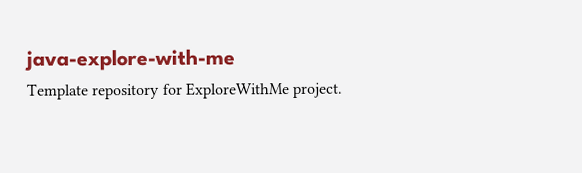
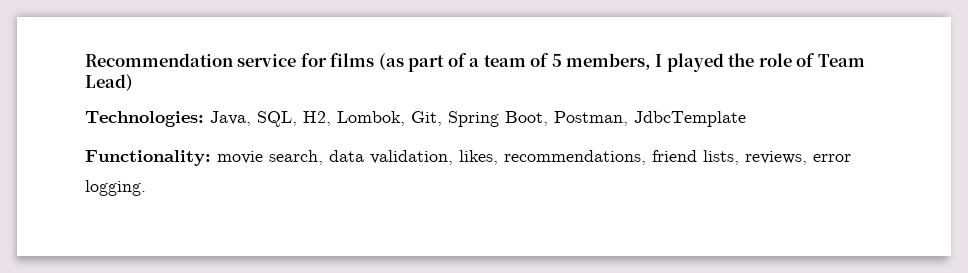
- java-explore-with-me
- Template repository for ExploreWithMe project.
+ Recommendation service for films (as part of a team of 5 members, I played the role of Team Lead)
+ Technologies: Java, SQL, H2, Lombok, Git, Spring Boot, Postman, JdbcTemplate
+ Functionality: movie search, data validation, likes, recommendations, friend lists, reviews, error logging.

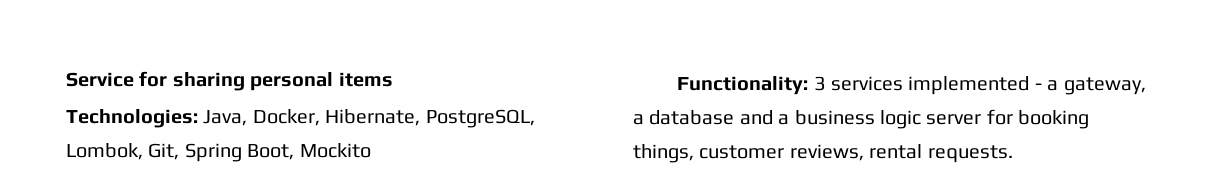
- Recommendation service for films (as part of a team of 5 members, I played the role of Team Lead)
+ Service for sharing personal items
- Technologies: Java, SQL, H2, Lombok, Git, Spring Boot, Postman, JdbcTemplate
+ Technologies: Java, Docker, Hibernate, PostgreSQL, Lombok, Git, Spring Boot, Mockito
- Functionality: movie search, data validation, likes, recommendations, friend lists, reviews, error logging.
+ Functionality: 3 services implemented - a gateway, a database and a business logic server for booking things, customer reviews, rental requests.

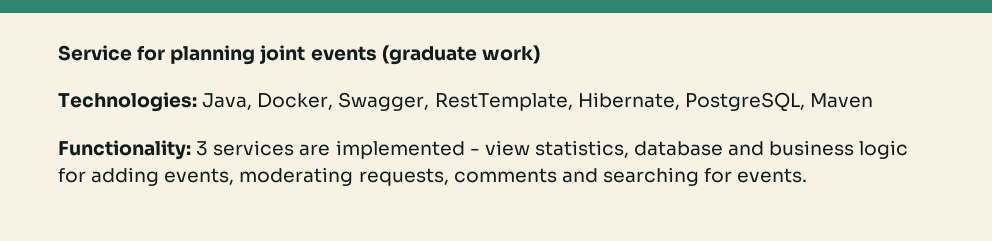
- Service for sharing personal items
- Technologies: Java, Docker, Hibernate, PostgreSQL, Lombok, Git, Spring Boot, Mockito
+ Service for planning joint events (graduate work)
+ Technologies: Java, Docker, Swagger, RestTemplate, Hibernate, PostgreSQL, Maven
- Functionality: 3 services implemented - a gateway, a database and a business logic server for booking things, customer reviews, rental requests.
+ Functionality: 3 services are implemented - view statistics, database and business logic for adding events, moderating requests, comments and searching for events.

